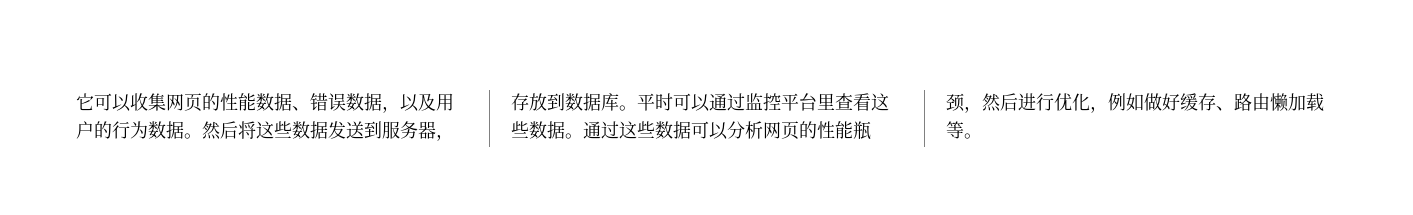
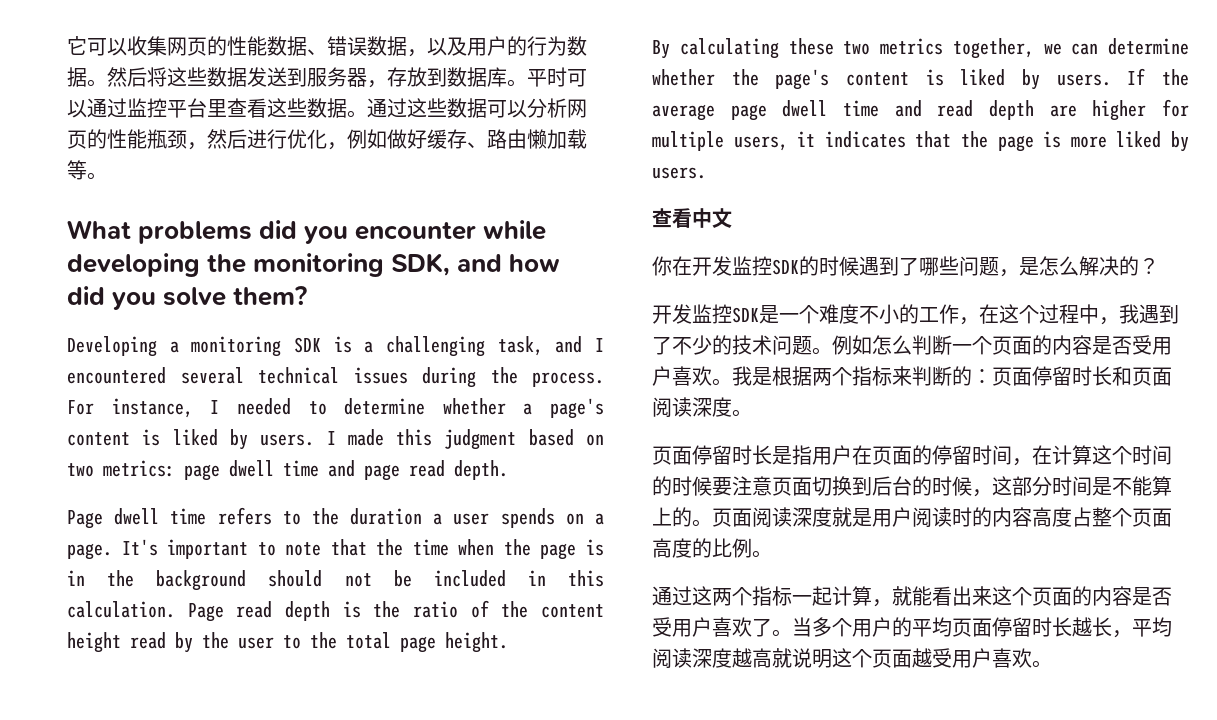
+ What problems did you encounter while developing the monitoring SDK, and how did you solve them?
+ Developing a monitoring SDK is a challenging task, and I encountered several technical issues during the process. For instance, I needed to determine whether a page's content is liked by users. I made this judgment based on two metrics: page dwell time and page read depth.
+ Page dwell time refers to the duration a user spends on a page. It's important to note that the time when the page is in the background should not be included in this calculation. Page read depth is the ratio of the content height read by the user to the total page height.
+ By calculating these two metrics together, we can determine whether the page's content is liked by users. If the average page dwell time and read depth are higher for multiple users, it indicates that the page is more liked by users.
+ 查看中文
+ 你在开发监控SDK的时候遇到了哪些问题，是怎么解决的？
+ 开发监控SDK是一个难度不小的工作，在这个过程中，我遇到了不少的技术问题。例如怎么判断一个页面的内容是否受用户喜欢。我是根据两个指标来判断的：页面停留时长和页面阅读深度。
+ 页面停留时长是指用户在页面的停留时间，在计算这个时间的时候要注意页面切换到后台的时候，这部分时间是不能算上的。页面阅读深度就是用户阅读时的内容高度占整个页面高度的比例。
+ 通过这两个指标一起计算，就能看出来这个页面的内容是否受用户喜欢了。当多个用户的平均页面停留时长越长，平均阅读深度越高就说明这个页面越受用户喜欢。

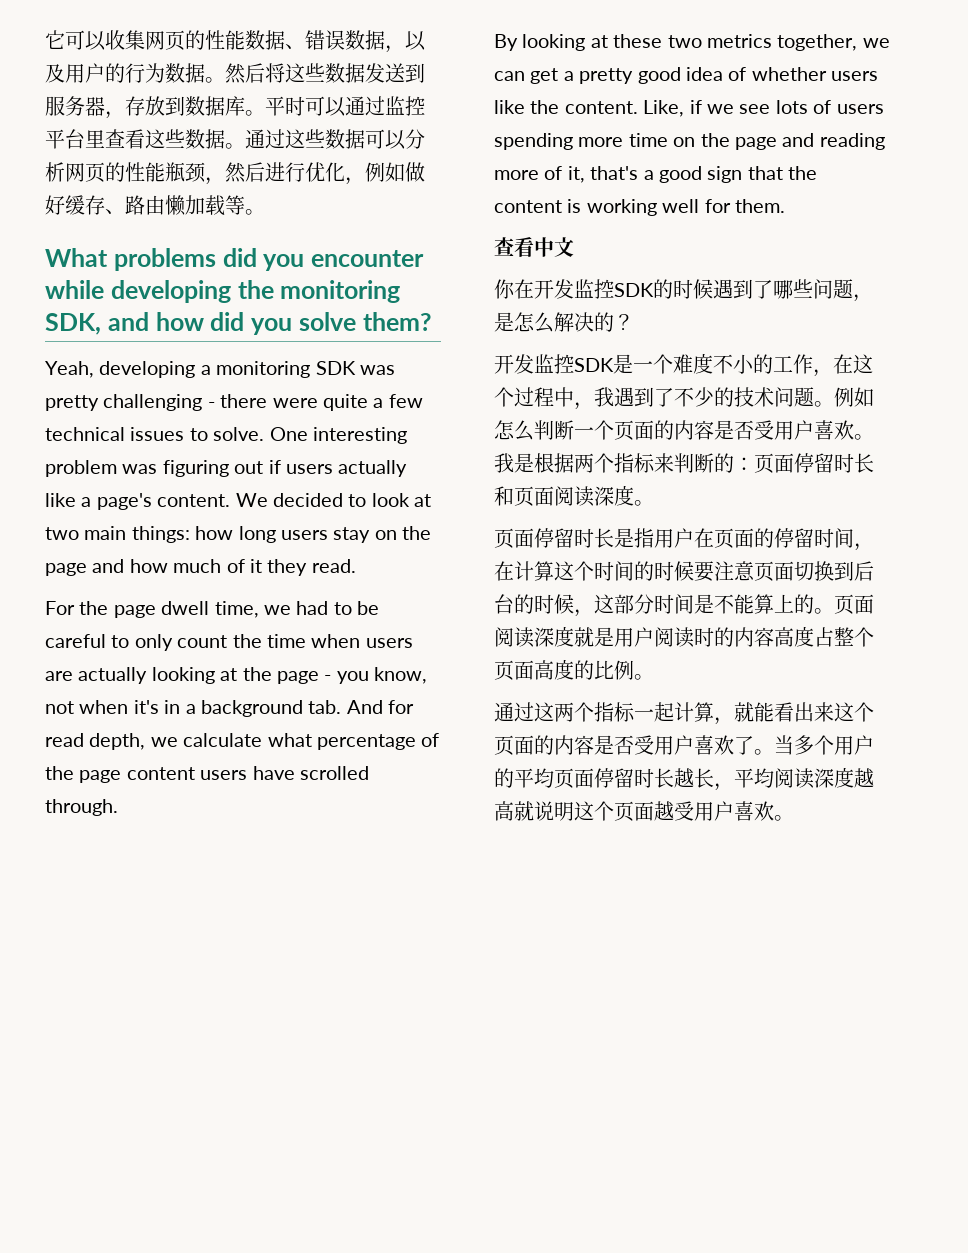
- Developing a monitoring SDK is a challenging task, and I encountered several technical issues during the process. For instance, I needed to determine whether a page's content is liked by users. I made this judgment based on two metrics: page dwell time and page read depth.
- Page dwell time refers to the duration a user spends on a page. It's important to note that the time when the page is in the background should not be included in this calculation. Page read depth is the ratio of the content height read by the user to the total page height.
+ Yeah, developing a monitoring SDK was pretty challenging - there were quite a few technical issues to solve. One interesting problem was figuring out if users actually like a page's content. We decided to look at two main things: how long users stay on the page and how much of it they read.
+ For the page dwell time, we had to be careful to only count the time when users are actually looking at the page - you know, not when it's in a background tab. And for read depth, we calculate what percentage of the page content users have scrolled through.
- By calculating these two metrics together, we can determine whether the page's content is liked by users. If the average page dwell time and read depth are higher for multiple users, it indicates that the page is more liked by users.
+ By looking at these two metrics together, we can get a pretty good idea of whether users like the content. Like, if we see lots of users spending more time on the page and reading more of it, that's a good sign that the content is working well for them.

